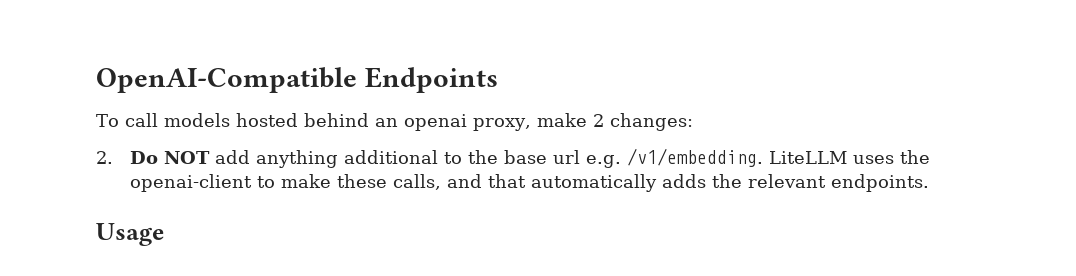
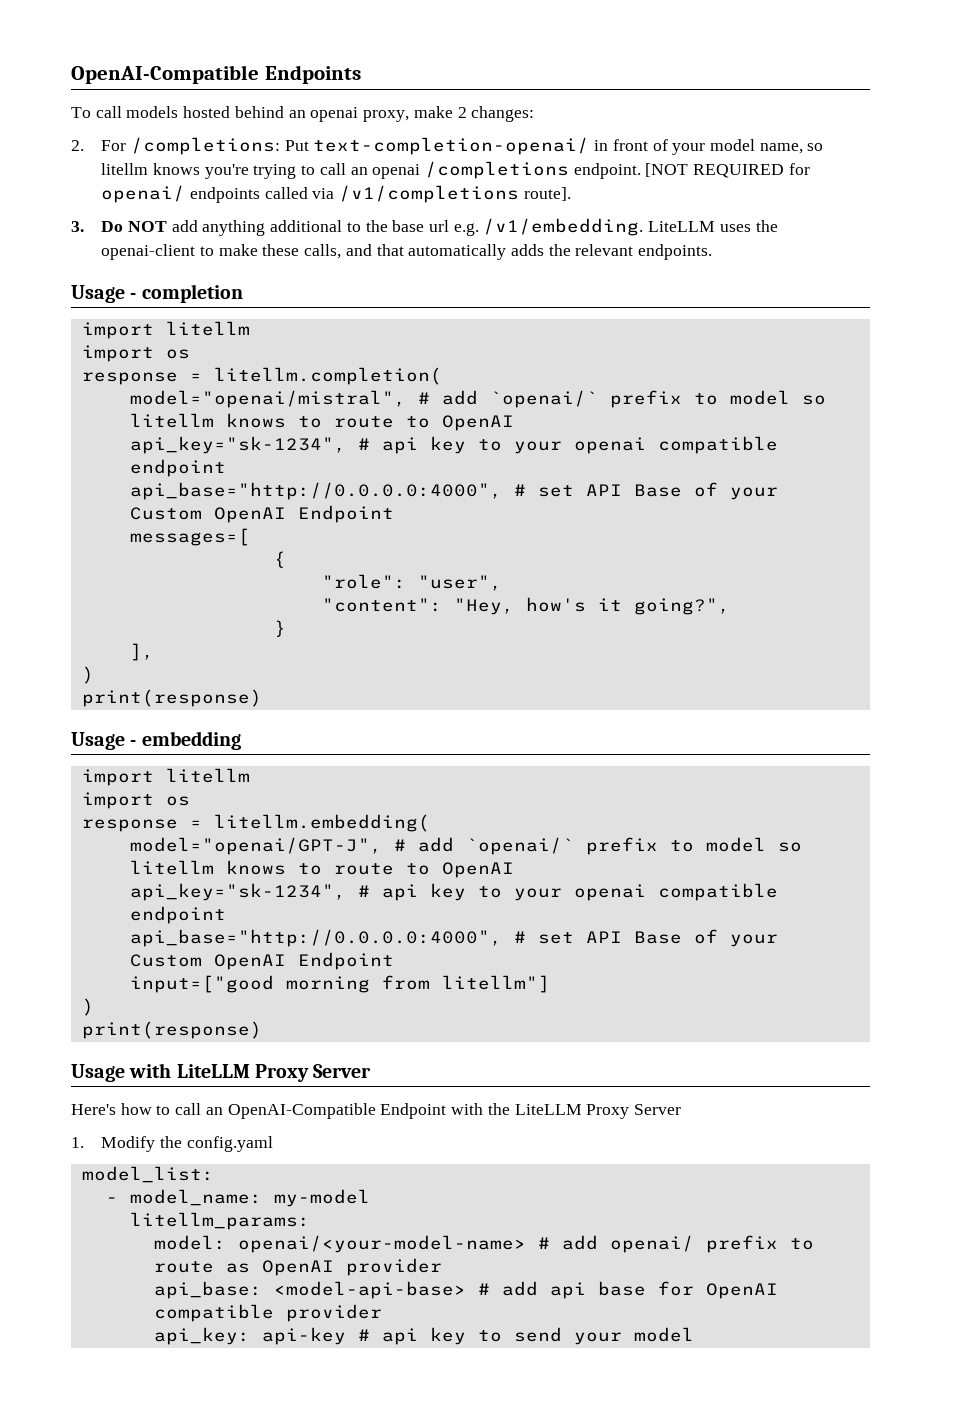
- 2. Do NOT add anything additional to the base url e.g. /v1/embedding.
+ 2. For /completions: Put text-completion-openai/ in front of your model name, so litellm knows you're trying to call an openai /completions endpoint. [NOT REQUIRED for openai/ endpoints called via /v1/completions route].
+ 3. Do NOT add anything additional to the base url e.g. /v1/embedding.
- Usage
+ Usage - completion
+ import litellm
+ import os
+ response = litellm.completion(
+ model="openai/mistral", # add `openai/` prefix to model so litellm knows to route to OpenAI
+ api_key="sk-1234", # api key to your openai compatible endpoint
+ api_base="http://0.0.0.0:4000", # set API Base of your Custom OpenAI Endpoint
+ messages=[
+ {
+ "role": "user",
+ "content": "Hey, how's it going?",
+ }
+ ],
+ )
+ print(response)
+ Usage - embedding
+ import litellm
+ import os
+ response = litellm.embedding(
+ model="openai/GPT-J", # add `openai/` prefix to model so litellm knows to route to OpenAI
+ api_key="sk-1234", # api key to your openai compatible endpoint
+ api_base="http://0.0.0.0:4000", # set API Base of your Custom OpenAI Endpoint
+ input=["good morning from litellm"]
+ )
+ print(response)
+ Usage with LiteLLM Proxy Server
+ Here's how to call an OpenAI-Compatible Endpoint with the LiteLLM Proxy Server
+ 1. Modify the config.yaml
+ model_list:
+ - model_name: my-model
+ litellm_params:
+ model: openai/<your-model-name> # add openai/ prefix to route as OpenAI provider
+ api_base: <model-api-base> # add api base for OpenAI compatible provider
+ api_key: api-key # api key to send your model

